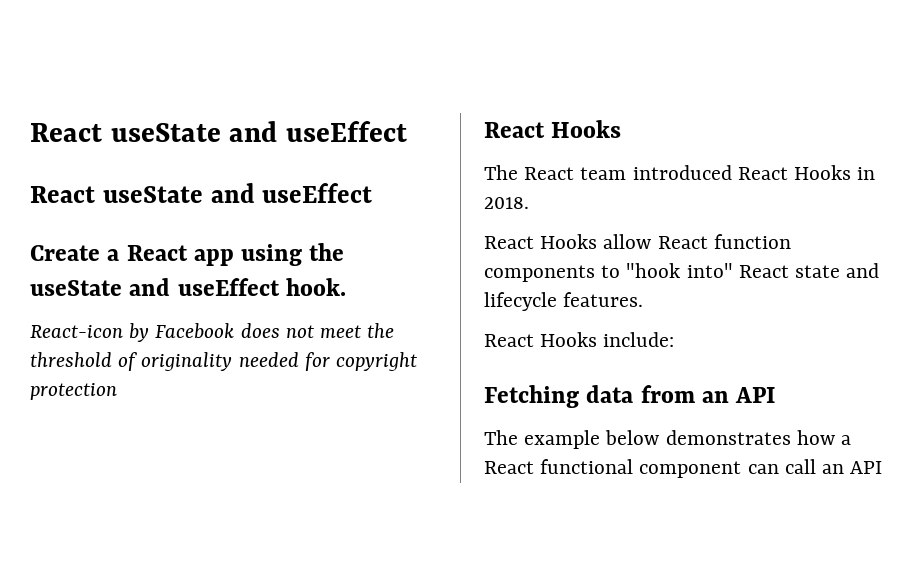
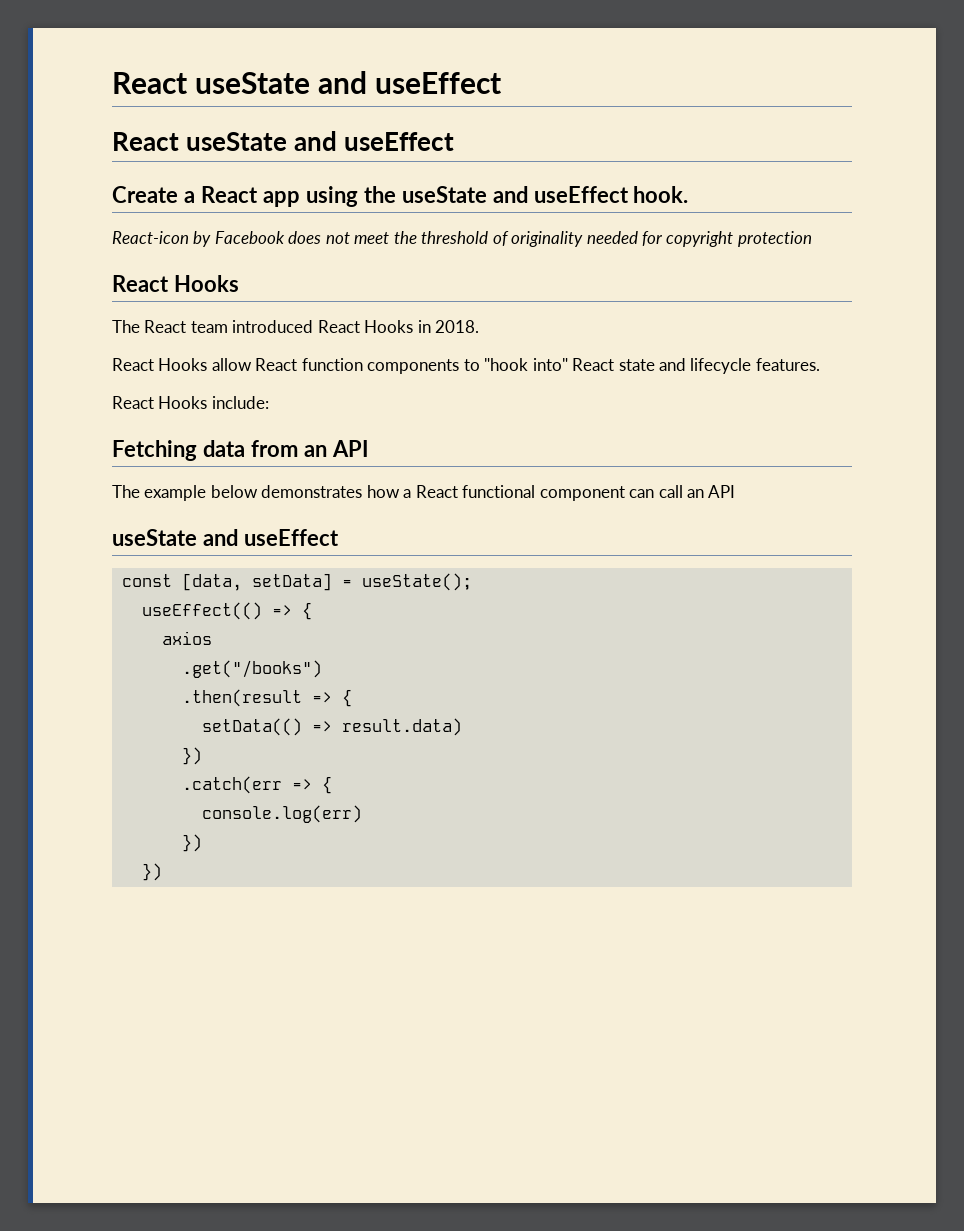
  The example below demonstrates how a React functional component can call an API
+ useState and useEffect
+ const [data, setData] = useState();
+ useEffect(() => {
+ axios
+ .get("/books")
+ .then(result => {
+ setData(() => result.data)
+ })
+ .catch(err => {
+ console.log(err)
+ })
+ })

